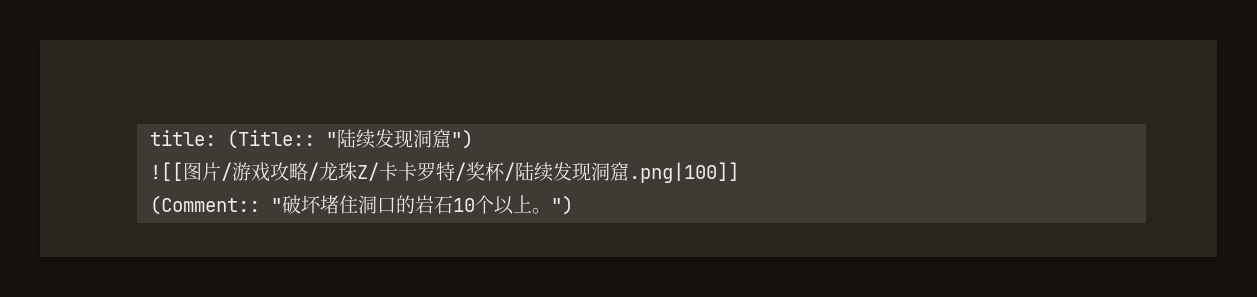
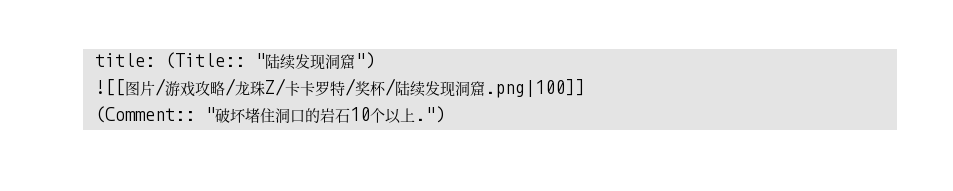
- (Comment:: "破坏堵住洞口的岩石10个以上。")
+ (Comment:: "破坏堵住洞口的岩石10个以上.")

